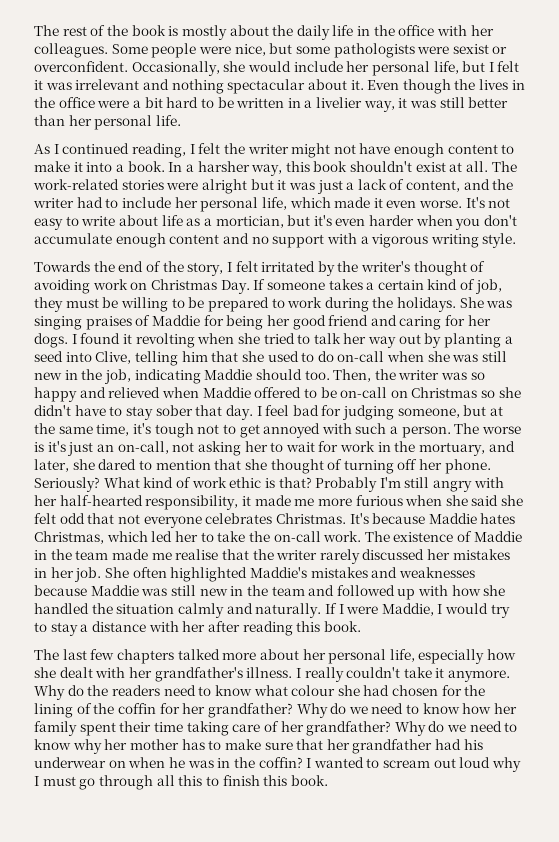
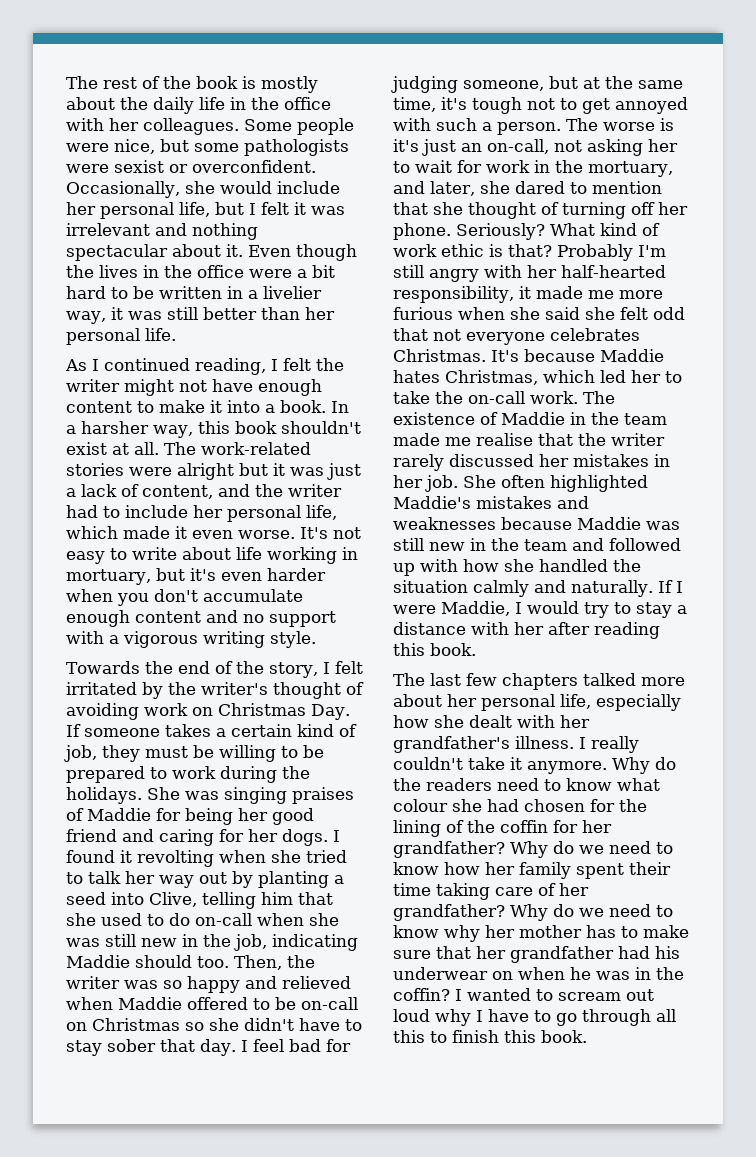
- It's not easy to write about life as a mortician, but it's even harder when you don't accumulate enough content and no support with a vigorous writing style.
+ It's not easy to write about life working in mortuary, but it's even harder when you don't accumulate enough content and no support with a vigorous writing style.
- I wanted to scream out loud why I must go through all this to finish this book.
+ I wanted to scream out loud why I have to go through all this to finish this book.

